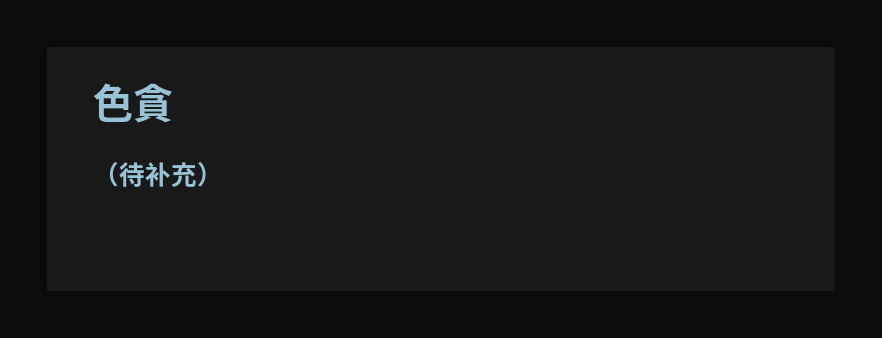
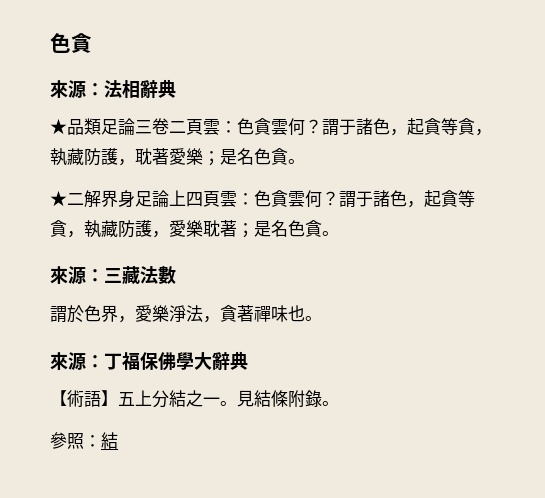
- （待补充）
+ 來源：法相辭典
+ ★品類足論三卷二頁雲：色貪雲何？謂于諸色，起貪等貪，執藏防護，耽著愛樂；是名色貪。
+ ★二解界身足論上四頁雲：色貪雲何？謂于諸色，起貪等貪，執藏防護，愛樂耽著；是名色貪。
+ 來源：三藏法數
+ 謂於色界，愛樂淨法，貪著禪味也。
+ 來源：丁福保佛學大辭典
+ 【術語】五上分結之一。見結條附錄。
+ 參照：結

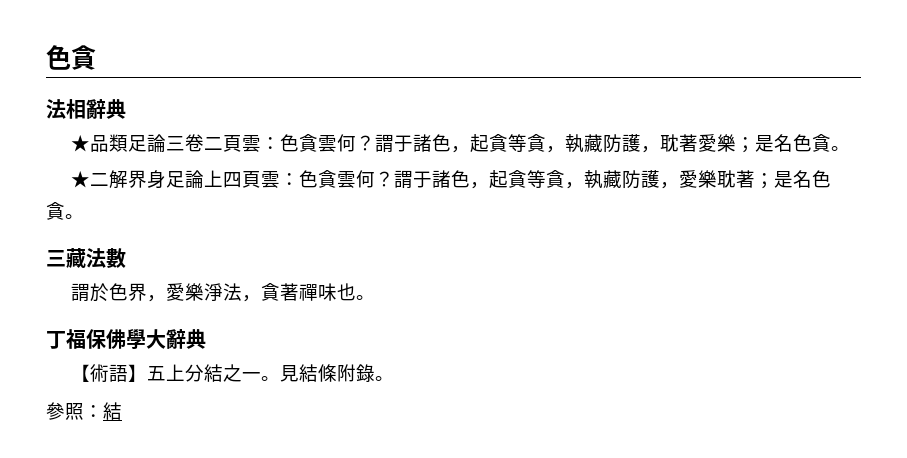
- 來源：法相辭典
+ 法相辭典
- 來源：三藏法數
+ 三藏法數
- 來源：丁福保佛學大辭典
+ 丁福保佛學大辭典

